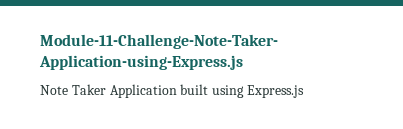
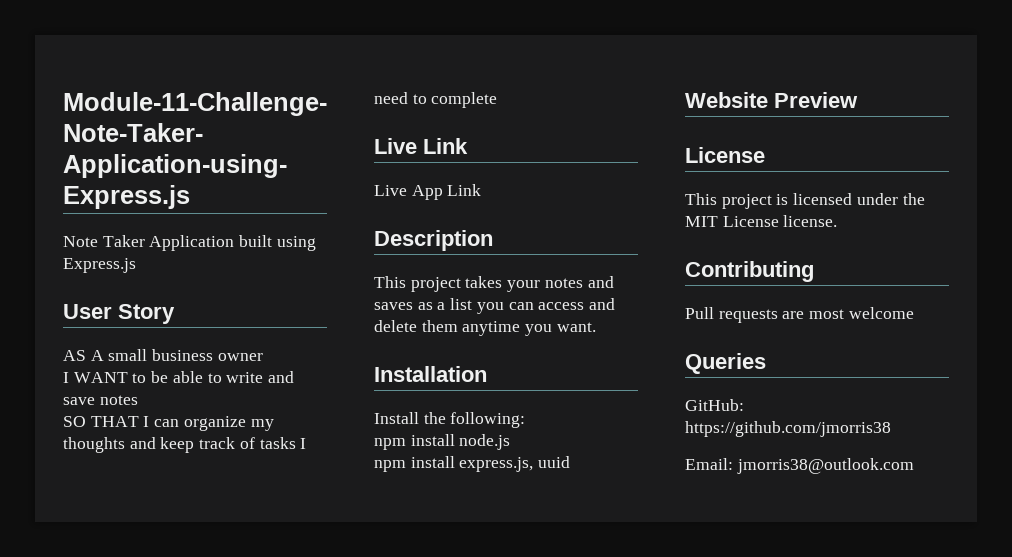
+ User Story
+ AS A small business owner
+ I WANT to be able to write and save notes
+ SO THAT I can organize my thoughts and keep track of tasks I need to complete
+ Live Link
+ Live App Link
+ Description
+ This project takes your notes and saves as a list you can access and delete them anytime you want.
+ Installation
+ Install the following:
+ npm install node.js
+ npm install express.js, uuid
+ Website Preview
+ License
+ This project is licensed under the MIT License license.
+ Contributing
+ Pull requests are most welcome
+ Queries
+ GitHub: https://github.com/jmorris38
+ Email: jmorris38@outlook.com

